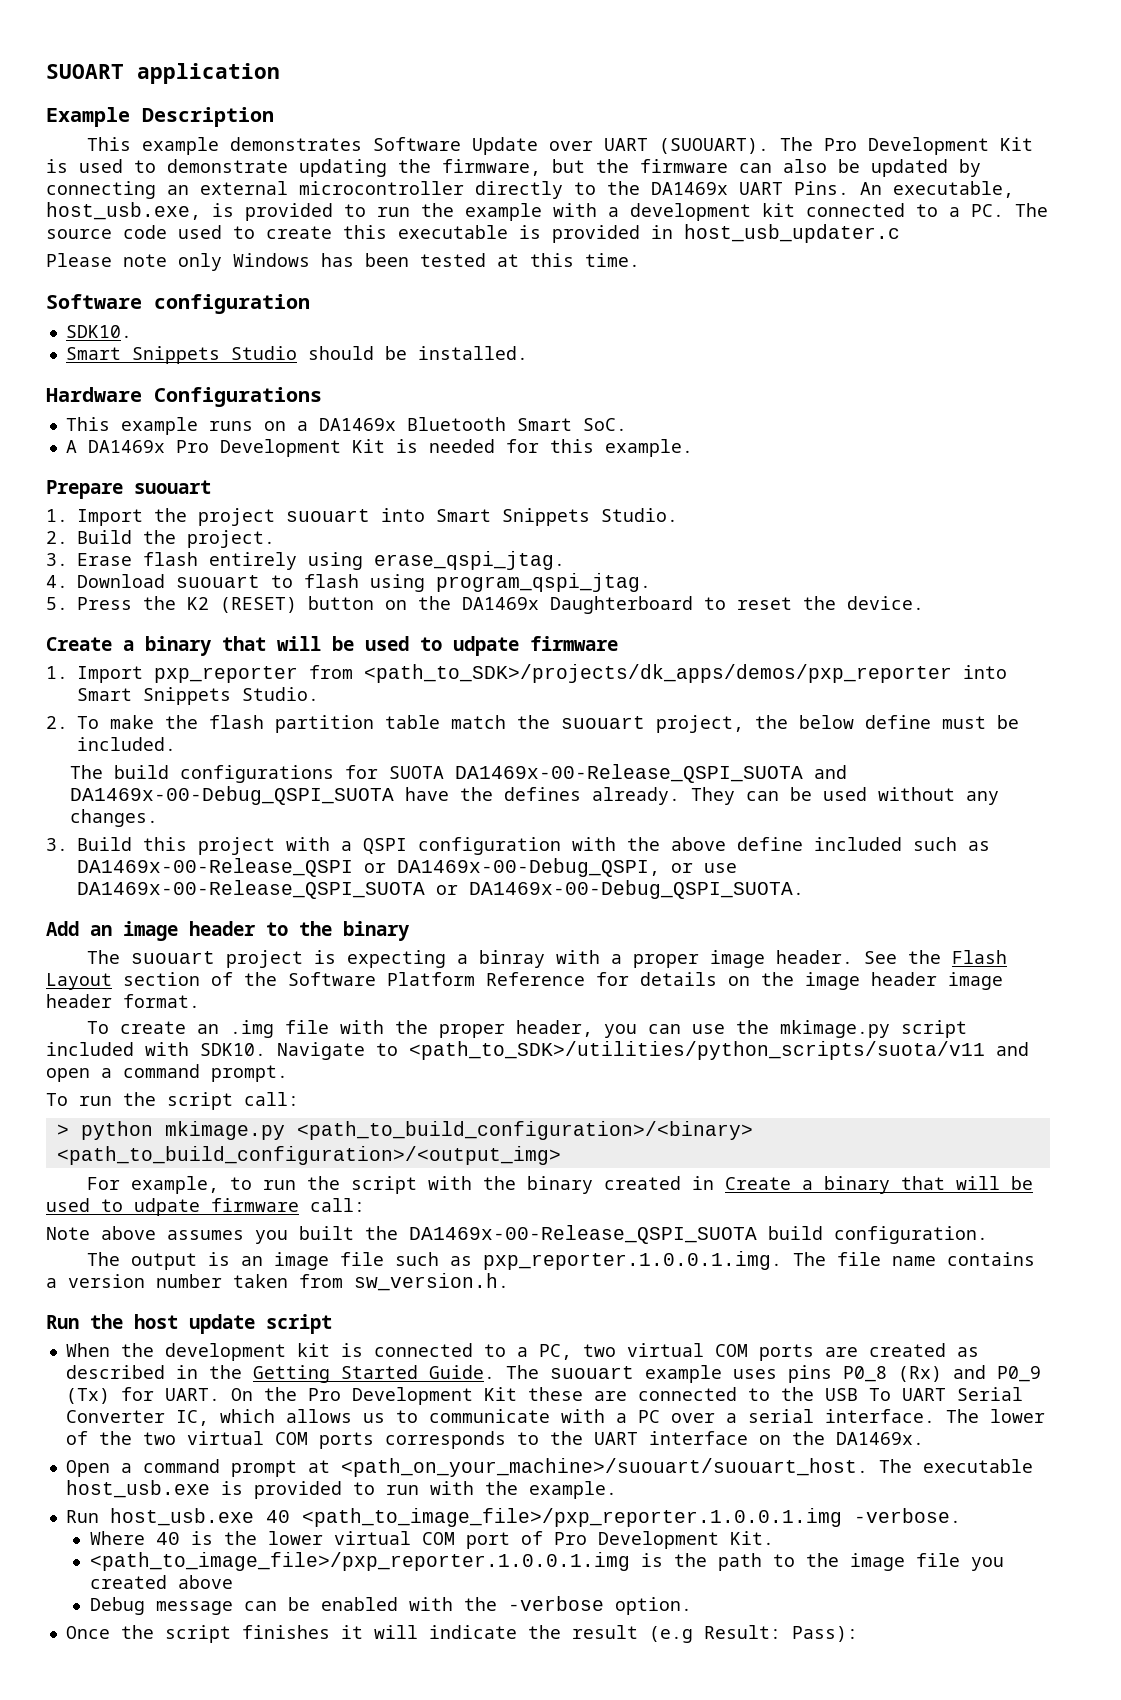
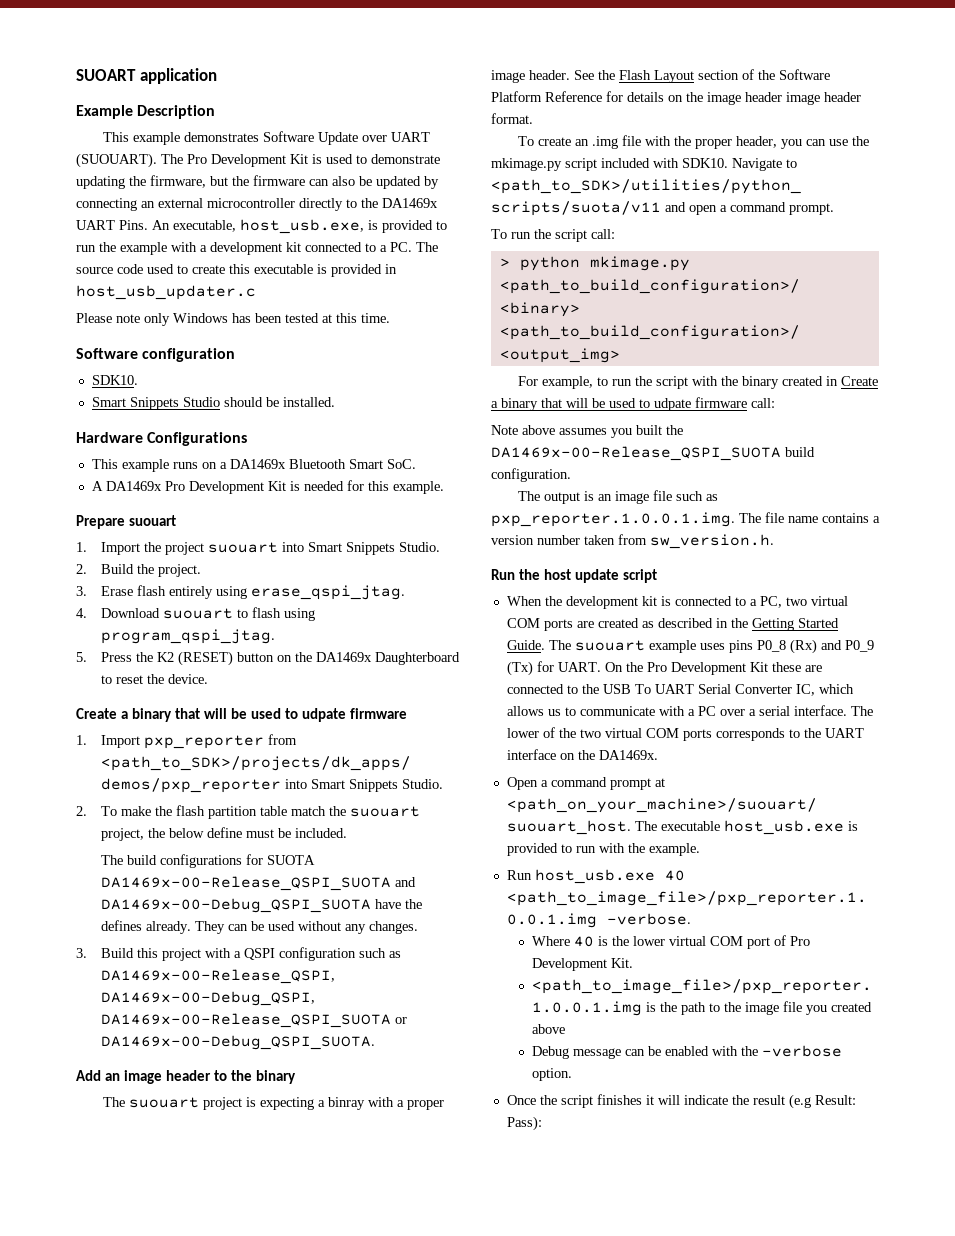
- 3. Build this project with a QSPI configuration with the above define included such as DA1469x-00-Release_QSPI or DA1469x-00-Debug_QSPI, or use DA1469x-00-Release_QSPI_SUOTA or DA1469x-00-Debug_QSPI_SUOTA.
+ 3. Build this project with a QSPI configuration such as DA1469x-00-Release_QSPI, DA1469x-00-Debug_QSPI, DA1469x-00-Release_QSPI_SUOTA or DA1469x-00-Debug_QSPI_SUOTA.

